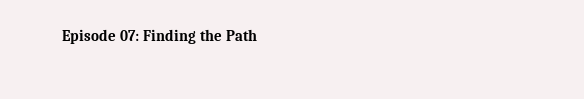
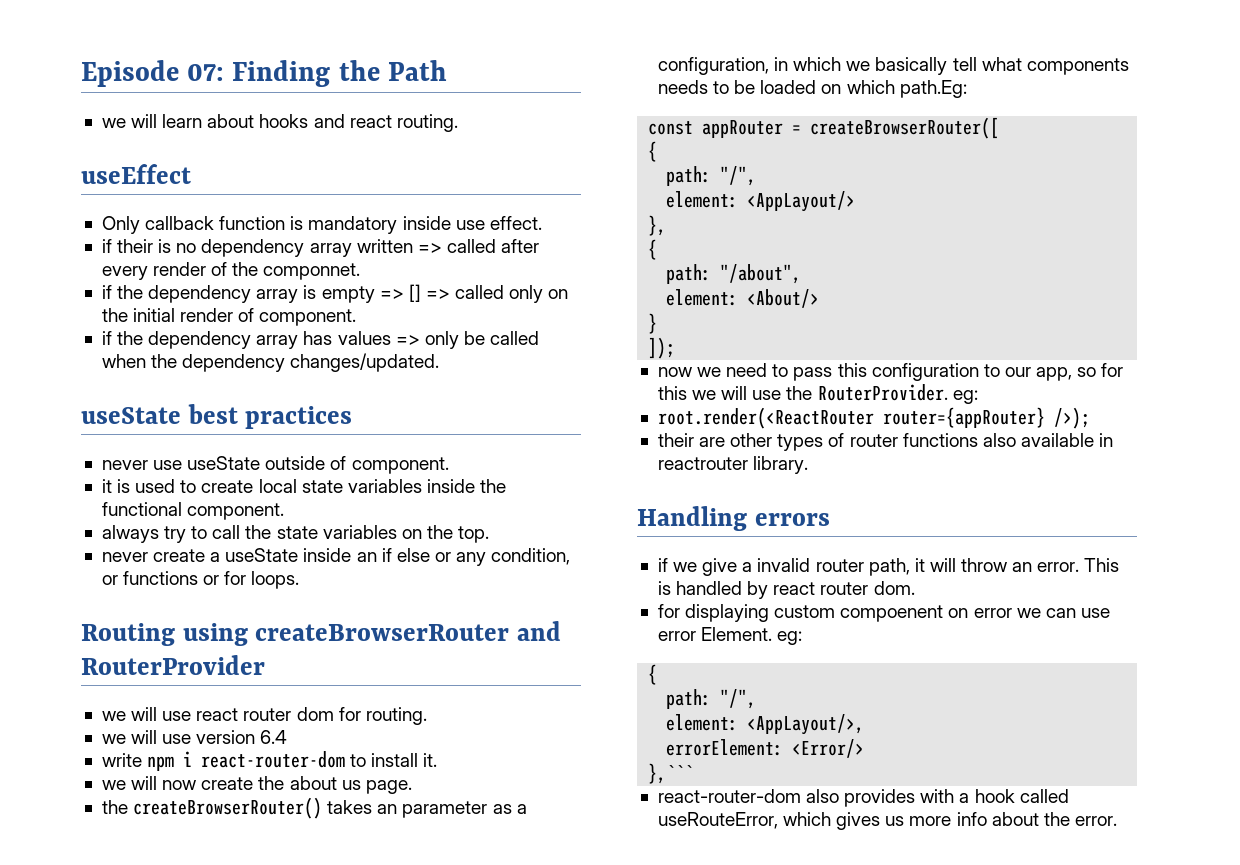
+ we will learn about hooks and react routing.
+ useEffect
+ Only callback function is mandatory inside use effect.
+ if their is no dependency array written => called after every render of the componnet.
+ if the dependency array is empty => [] => called only on the initial render of component.
+ if the dependency array has values => only be called when the dependency changes/updated.
+ useState best practices
+ never use useState outside of component.
+ it is used to create local state variables inside the functional component.
+ always try to call the state variables on the top.
+ never create a useState inside an if else or any condition, or functions or for loops.
+ Routing using createBrowserRouter and RouterProvider
+ we will use react router dom for routing.
+ we will use version 6.4
+ write npm i react-router-dom to install it.
+ we will now create the about us page.
+ the createBrowserRouter() takes an parameter as a configuration, in which we basically tell what components needs to be loaded on which path.Eg:
+ const appRouter = createBrowserRouter([
+ {
+ path: "/",
+ element: <AppLayout/>
+ },
+ {
+ path: "/about",
+ element: <About/>
+ }
+ ]);
+ now we need to pass this configuration to our app, so for this we will use the RouterProvider. eg:
+ root.render(<ReactRouter router={appRouter} />);
+ their are other types of router functions also available in reactrouter library.
+ Handling errors
+ if we give a invalid router path, it will throw an error. This is handled by react router dom.
+ for displaying custom compoenent on error we can use error Element. eg:
+ {
+ path: "/",
+ element: <AppLayout/>,
+ errorElement: <Error/>
+ },```
+ react-router-dom also provides with a hook called useRouteError, which gives us more info about the error.

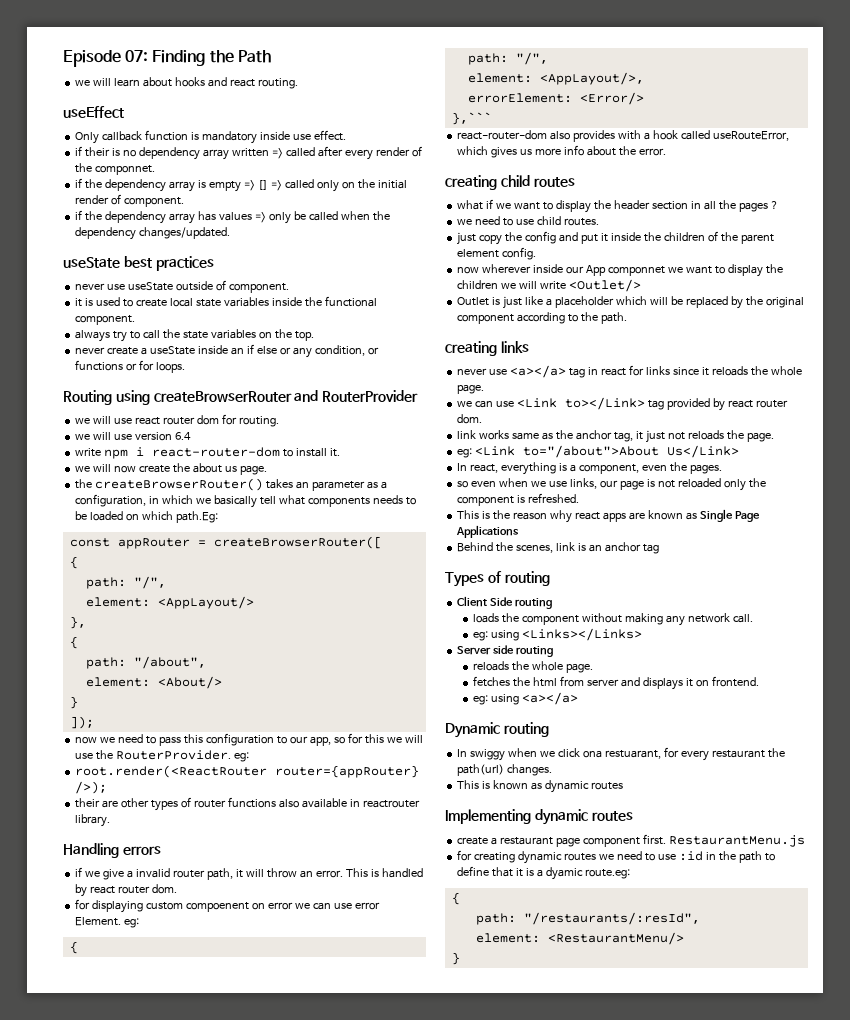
+ creating child routes
+ what if we want to display the header section in all the pages ?
+ we need to use child routes.
+ just copy the config and put it inside the children of the parent element config.
+ now wherever inside our App componnet we want to display the children we will write <Outlet/>
+ Outlet is just like a placeholder which will be replaced by the original component according to the path.
+ creating links
+ never use <a></a> tag in react for links since it reloads the whole page.
+ we can use <Link to></Link> tag provided by react router dom.
+ link works same as the anchor tag, it just not reloads the page.
+ eg: <Link to="/about">About Us</Link>
+ In react, everything is a component, even the pages.
+ so even when we use links, our page is not reloaded only the component is refreshed.
+ This is the reason why react apps are known as Single Page Applications
+ Behind the scenes, link is an anchor tag
+ Types of routing
+ Client Side routing
+ loads the component without making any network call.
+ eg: using <Links></Links>
+ Server side routing
+ reloads the whole page.
+ fetches the html from server and displays it on frontend.
+ eg: using <a></a>
+ Dynamic routing
+ In swiggy when we click ona restuarant, for every restaurant the path(url) changes.
+ This is known as dynamic routes
+ Implementing dynamic routes
+ create a restaurant page component first. RestaurantMenu.js
+ for creating dynamic routes we need to use :id in the path to define that it is a dyamic route.eg:
+ {
+ path: "/restaurants/:resId",
+ element: <RestaurantMenu/>
+ }

